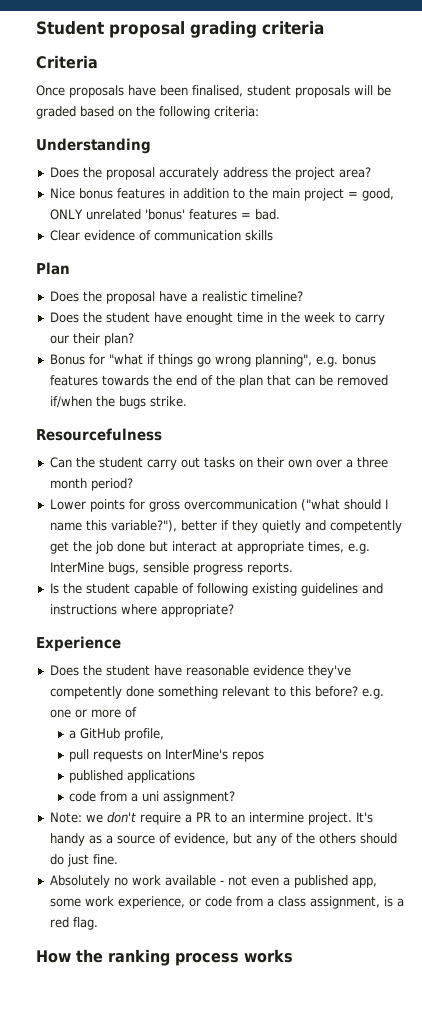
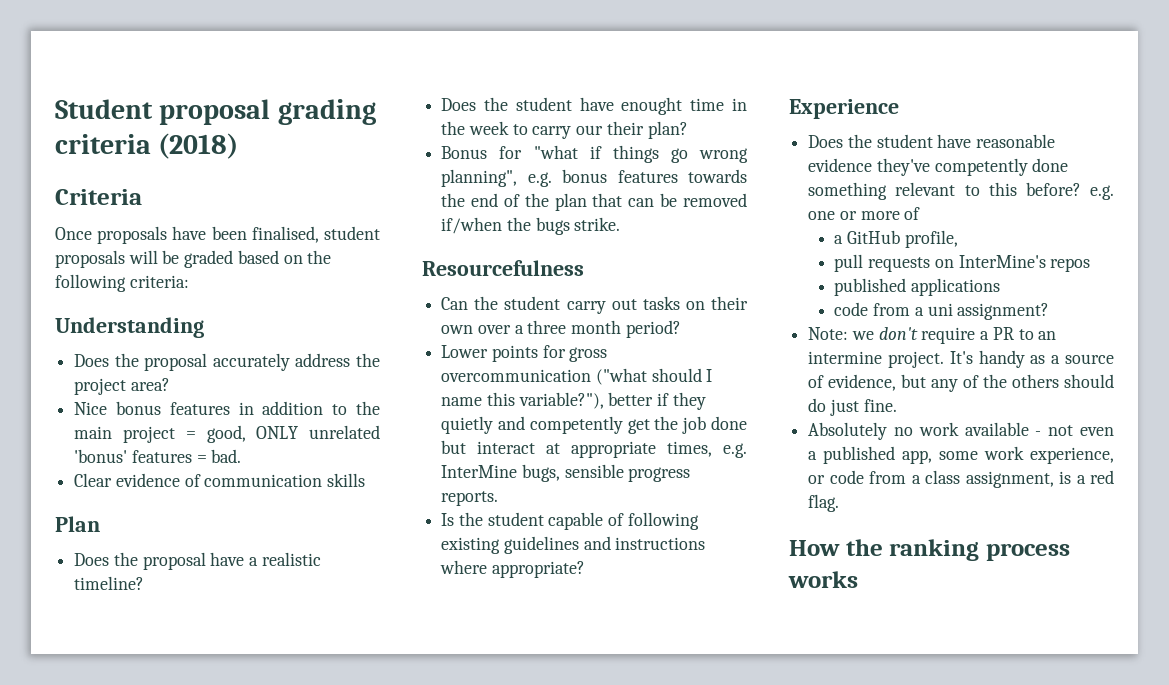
- Student proposal grading criteria
+ Student proposal grading criteria (2018)

